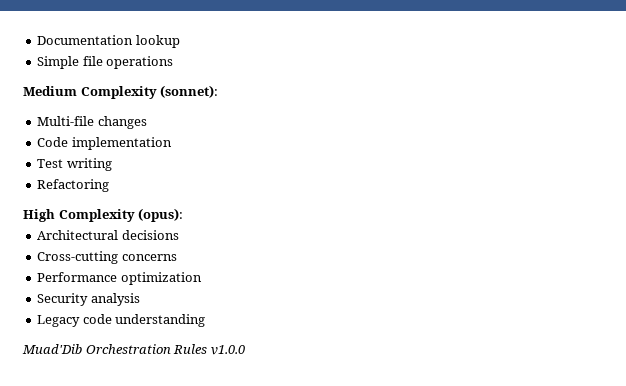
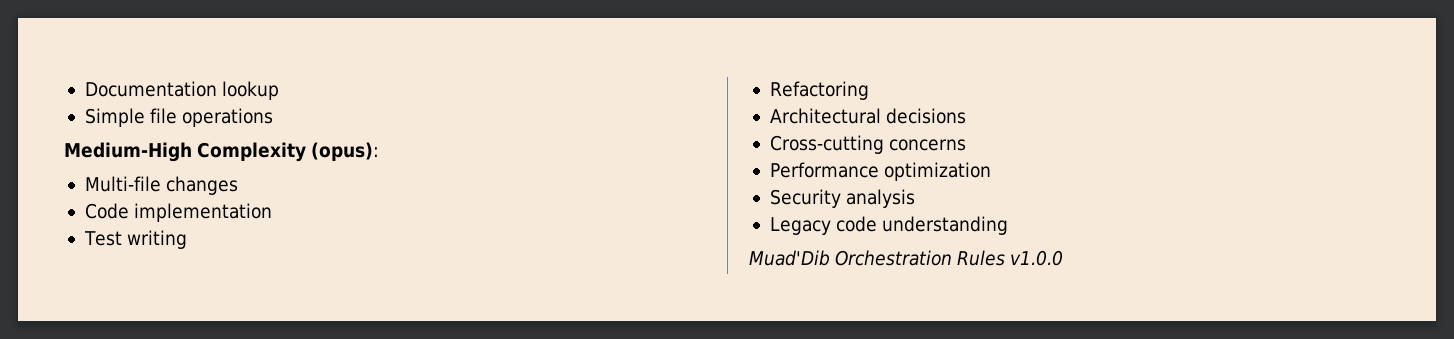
- Medium Complexity (sonnet):
+ Medium-High Complexity (opus):
- High Complexity (opus):

